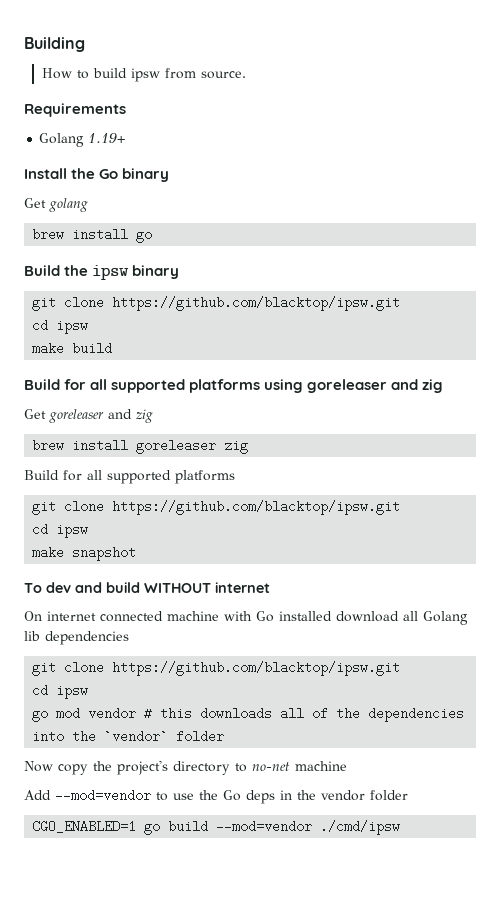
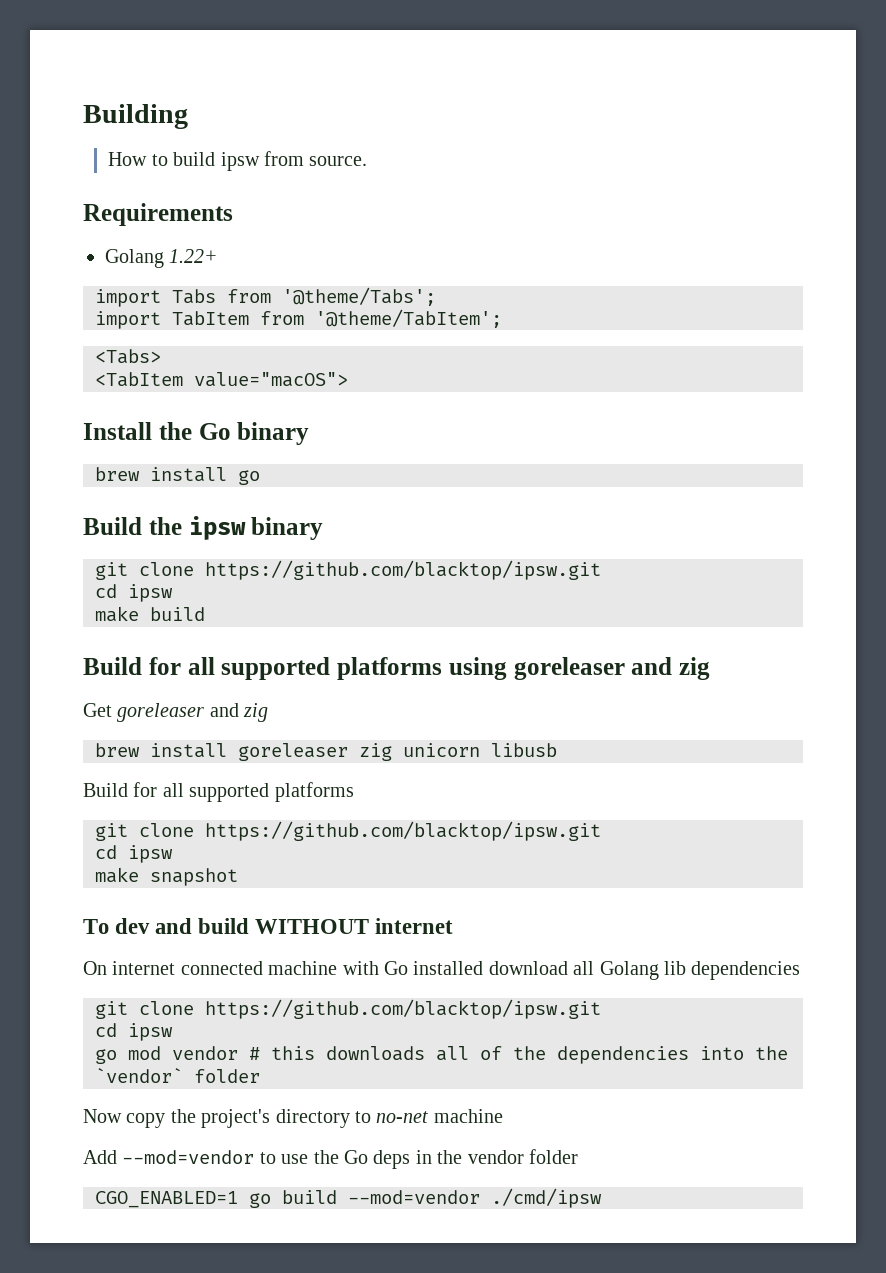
- Golang 1.19+
+ Golang 1.22+
+ import Tabs from '@theme/Tabs';
+ import TabItem from '@theme/TabItem';
+ <Tabs>
+ <TabItem value="macOS">
- Get golang
- brew install goreleaser zig
+ brew install goreleaser zig unicorn libusb

